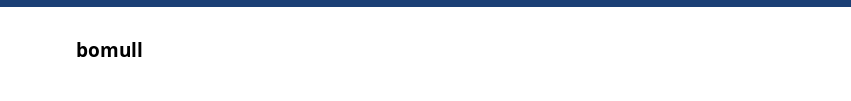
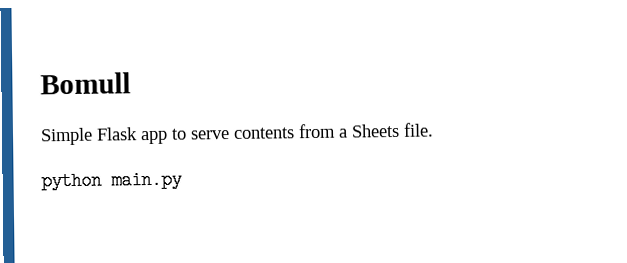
- bomull
+ Bomull
+ Simple Flask app to serve contents from a Sheets file.
+ python main.py

